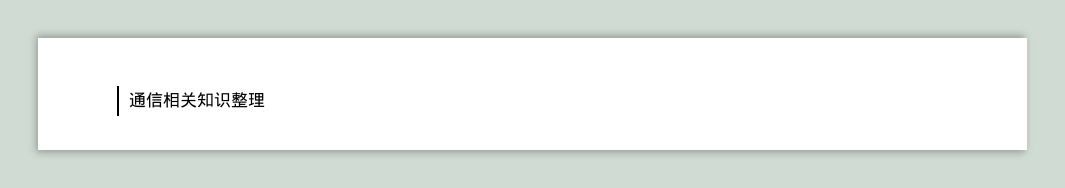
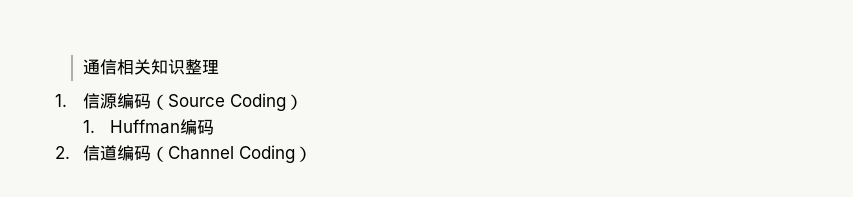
+ 1.信源编码（Source Coding）
+ 1. Huffman编码
+ 2.信道编码（Channel Coding）

